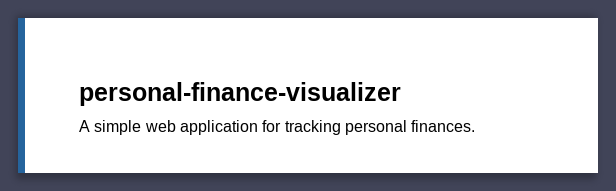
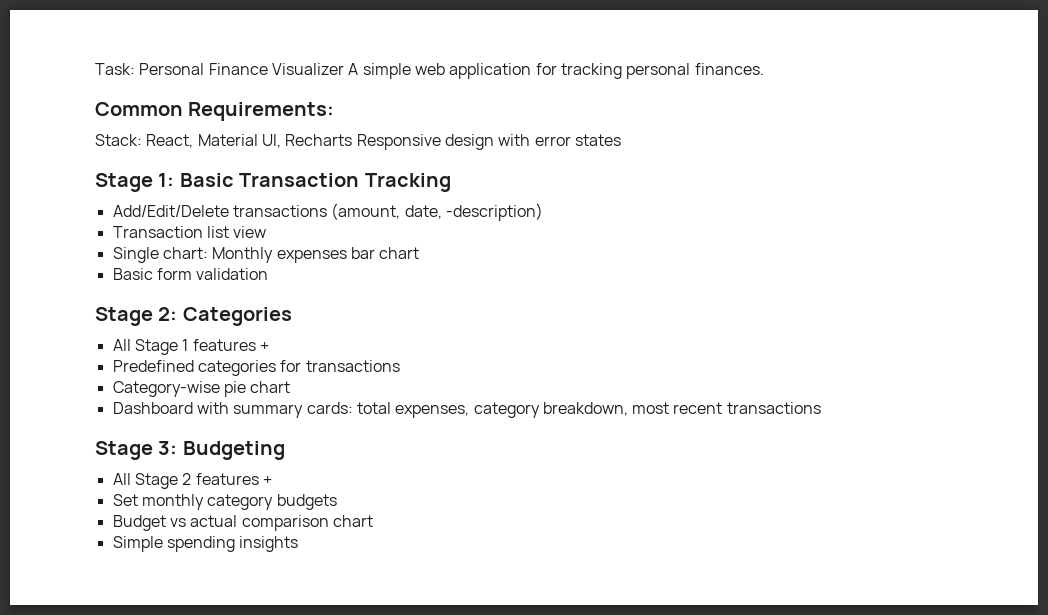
- personal-finance-visualizer
- A simple web application for tracking personal finances.
+ Task: Personal Finance Visualizer A simple web application for tracking personal finances.
+ Common Requirements:
+ Stack: React, Material UI, Recharts Responsive design with error states
+ Stage 1: Basic Transaction Tracking
+ Add/Edit/Delete transactions (amount, date, -description)
+ Transaction list view
+ Single chart: Monthly expenses bar chart
+ Basic form validation
+ Stage 2: Categories
+ All Stage 1 features +
+ Predefined categories for transactions
+ Category-wise pie chart
+ Dashboard with summary cards: total expenses, category breakdown, most recent transactions
+ Stage 3: Budgeting
+ All Stage 2 features +
+ Set monthly category budgets
+ Budget vs actual comparison chart
+ Simple spending insights

